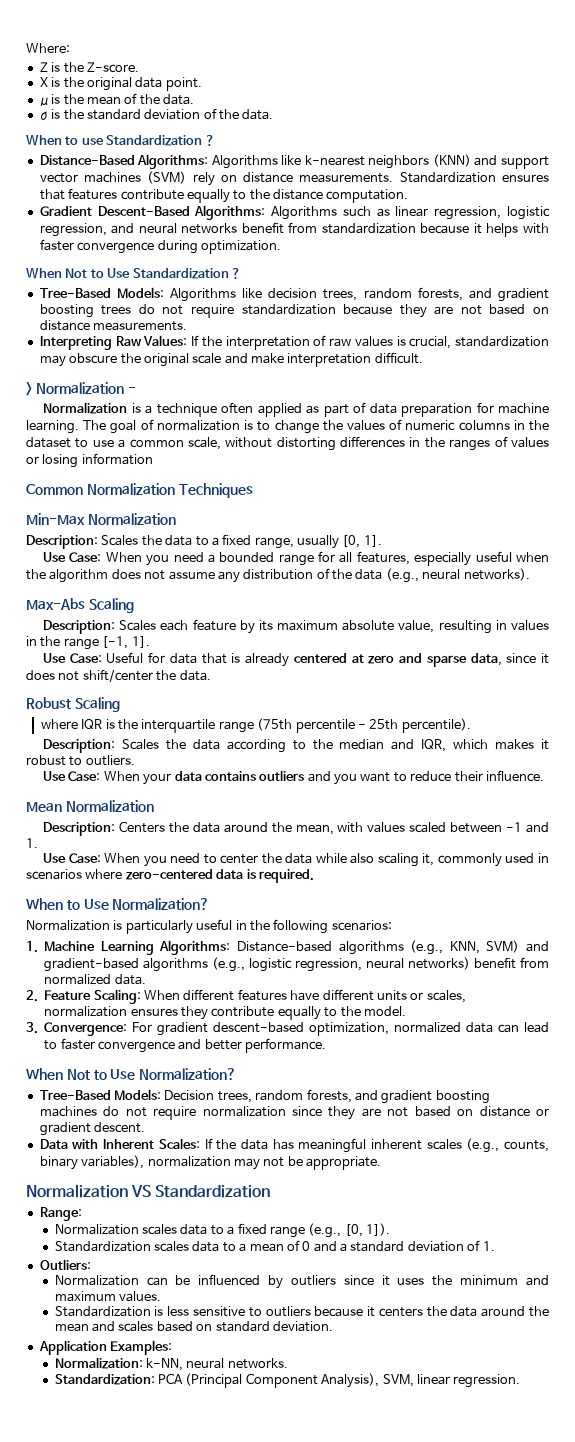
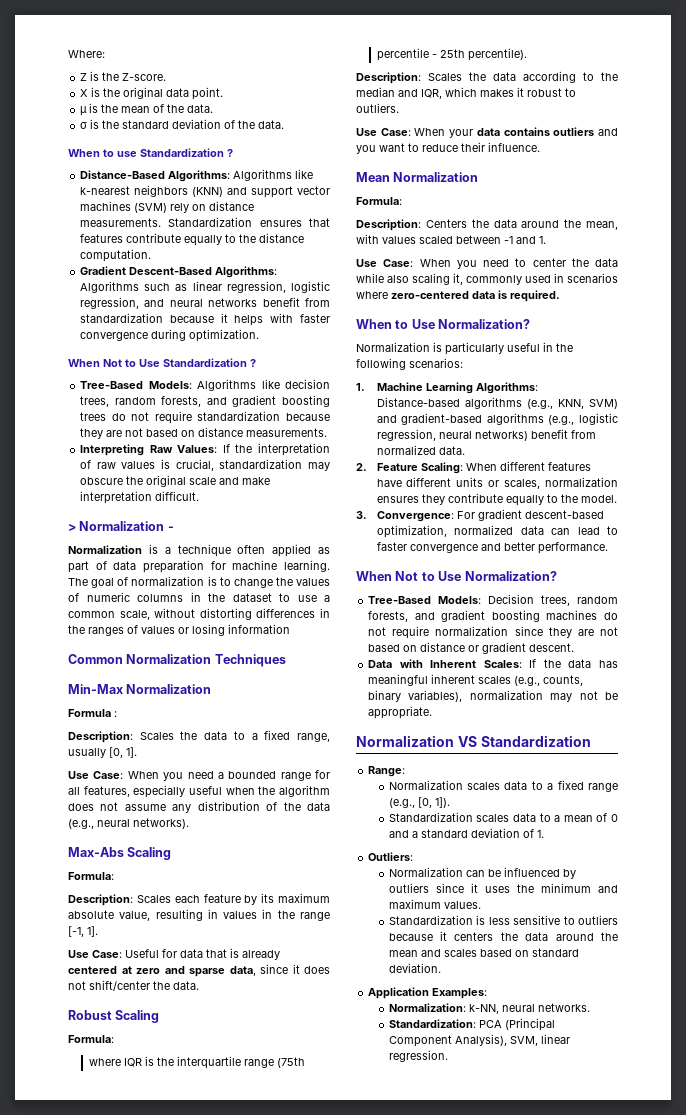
+ Formula :
  Max-Abs Scaling
+ Formula:
  Robust Scaling
+ Formula:
  Mean Normalization
+ Formula:

